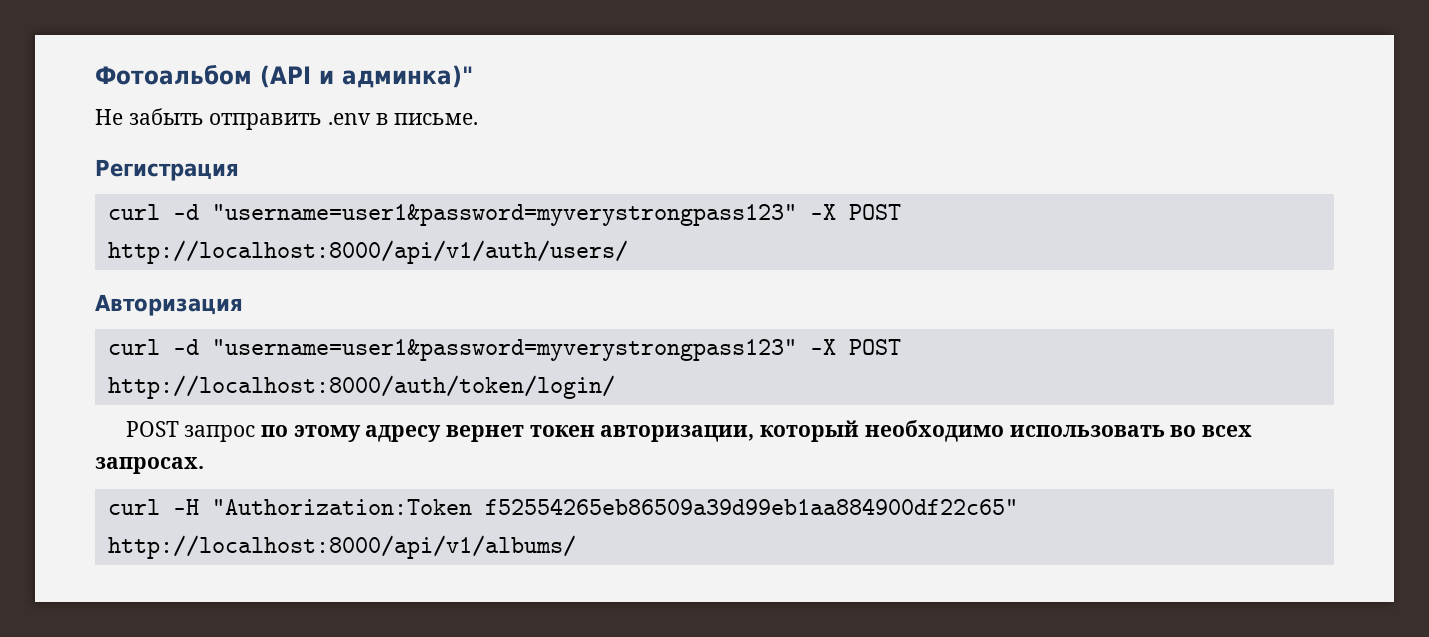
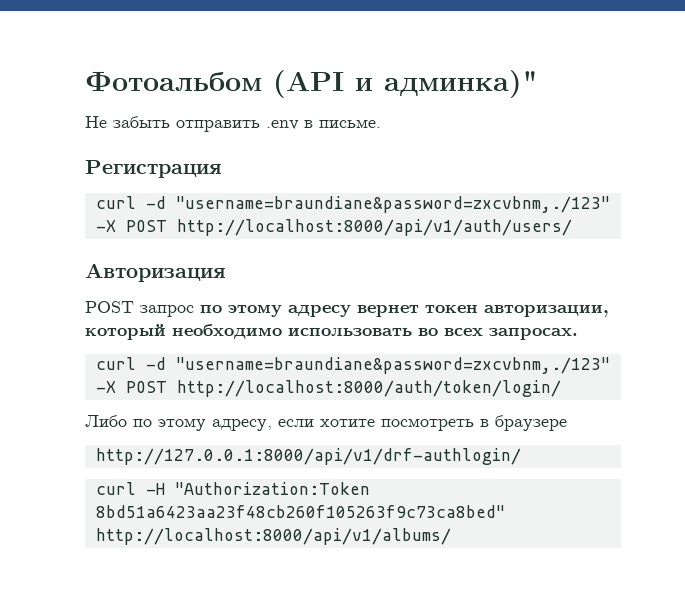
- curl -d "username=user1&password=myverystrongpass123" -X POST http://localhost:8000/api/v1/auth/users/
+ curl -d "username=braundiane&password=zxcvbnm,./123" -X POST http://localhost:8000/api/v1/auth/users/
- curl -d "username=user1&password=myverystrongpass123" -X POST http://localhost:8000/auth/token/login/
+ curl -d "username=braundiane&password=zxcvbnm,./123" -X POST http://localhost:8000/auth/token/login/
+ Либо по этому адресу, если хотите посмотреть в браузере
+ http://127.0.0.1:8000/api/v1/drf-authlogin/
- curl -H "Authorization:Token f52554265eb86509a39d99eb1aa884900df22c65" http://localhost:8000/api/v1/albums/
+ curl -H "Authorization:Token 8bd51a6423aa23f48cb260f105263f9c73ca8bed" http://localhost:8000/api/v1/albums/

